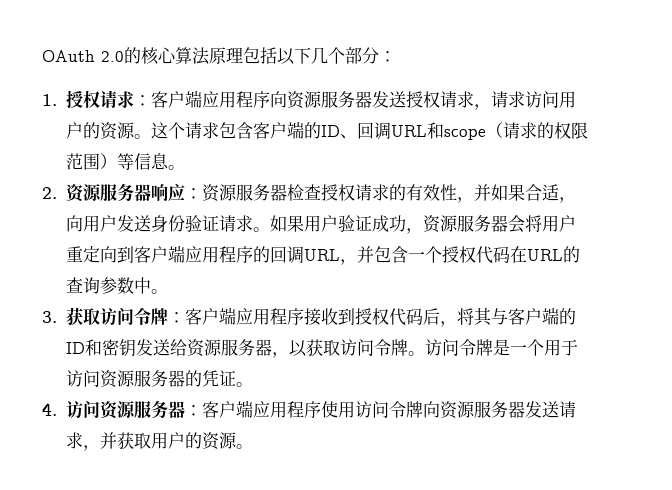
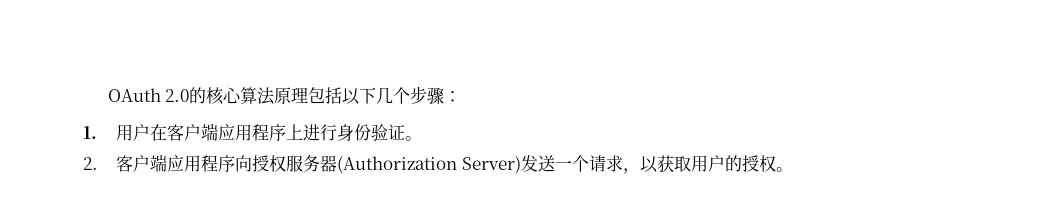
- OAuth 2.0的核心算法原理包括以下几个部分：
+ OAuth 2.0的核心算法原理包括以下几个步骤：
- 1.授权请求：客户端应用程序向资源服务器发送授权请求，请求访问用户的资源。这个请求包含客户端的ID、回调URL和scope（请求的权限范围）等信息。
- 2.资源服务器响应：资源服务器检查授权请求的有效性，并如果合适，向用户发送身份验证请求。如果用户验证成功，资源服务器会将用户重定向到客户端应用程序的回调URL，并包含一个授权代码在URL的查询参数中。
- 3.获取访问令牌：客户端应用程序接收到授权代码后，将其与客户端的ID和密钥发送给资源服务器，以获取访问令牌。访问令牌是一个用于访问资源服务器的凭证。
- 4.访问资源服务器：客户端应用程序使用访问令牌向资源服务器发送请求，并获取用户的资源。
+ 1.用户在客户端应用程序上进行身份验证。
+ 2.客户端应用程序向授权服务器(Authorization Server)发送一个请求，以获取用户的授权。

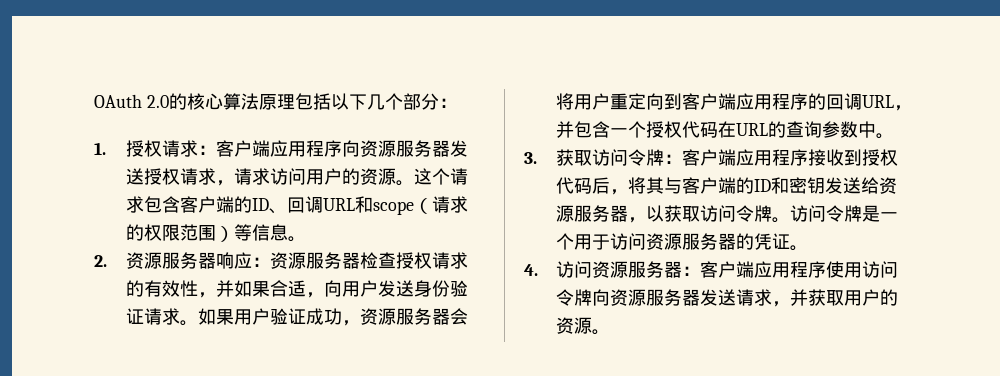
- OAuth 2.0的核心算法原理包括以下几个步骤：
+ OAuth 2.0的核心算法原理包括以下几个部分：
- 1.用户在客户端应用程序上进行身份验证。
- 2.客户端应用程序向授权服务器(Authorization Server)发送一个请求，以获取用户的授权。
+ 1.授权请求：客户端应用程序向资源服务器发送授权请求，请求访问用户的资源。这个请求包含客户端的ID、回调URL和scope（请求的权限范围）等信息。
+ 2.资源服务器响应：资源服务器检查授权请求的有效性，并如果合适，向用户发送身份验证请求。如果用户验证成功，资源服务器会将用户重定向到客户端应用程序的回调URL，并包含一个授权代码在URL的查询参数中。
+ 3.获取访问令牌：客户端应用程序接收到授权代码后，将其与客户端的ID和密钥发送给资源服务器，以获取访问令牌。访问令牌是一个用于访问资源服务器的凭证。
+ 4.访问资源服务器：客户端应用程序使用访问令牌向资源服务器发送请求，并获取用户的资源。

